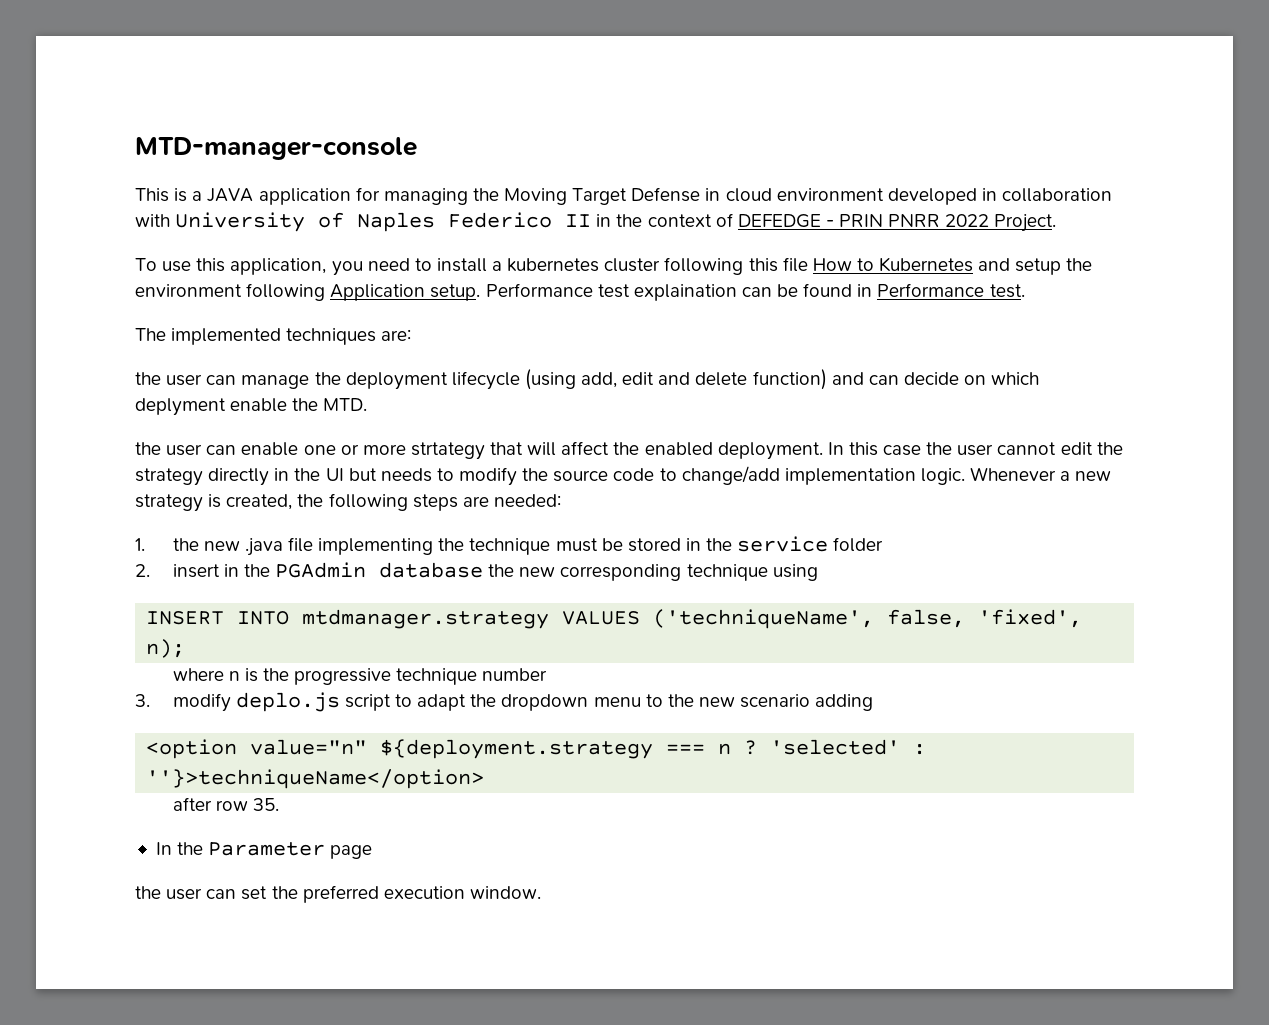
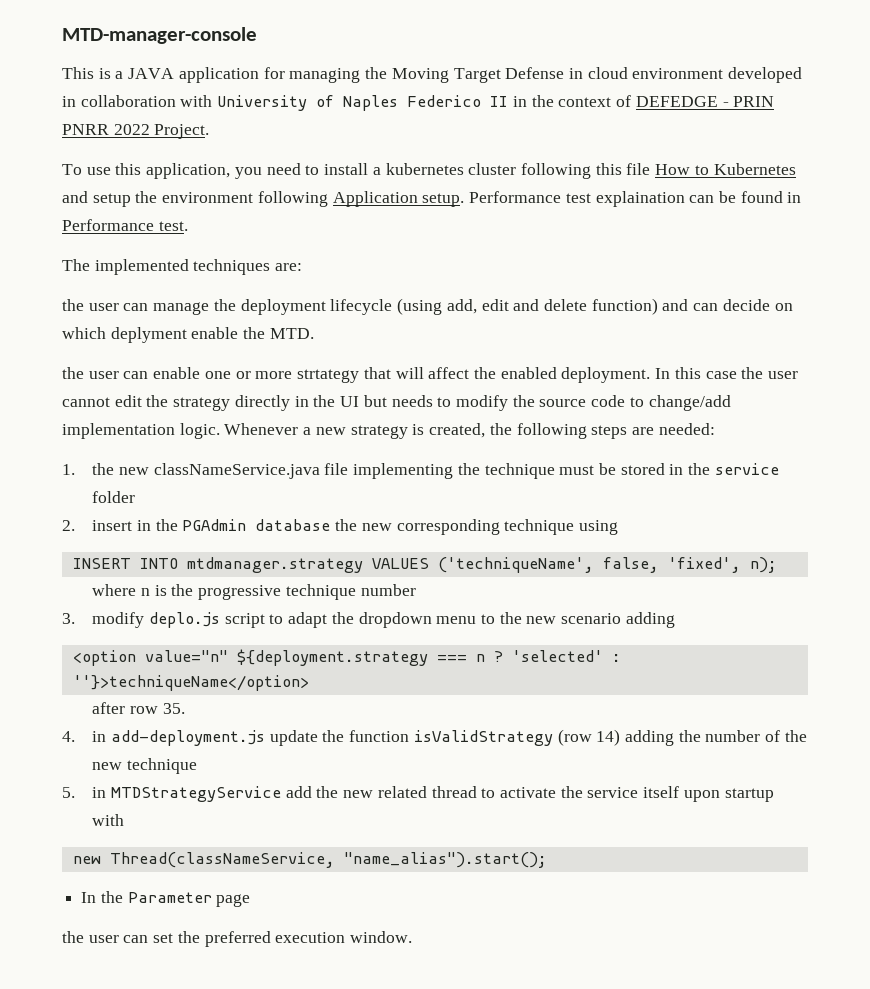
- 1. the new .java file implementing the technique must be stored in the service folder
+ 1. the new classNameService.java file implementing the technique must be stored in the service folder
+ 4. in add-deployment.js update the function isValidStrategy (row 14) adding the number of the new technique
+ 5. in MTDStrategyService add the new related thread to activate the service itself upon startup with
+ new Thread(classNameService, "name_alias").start();

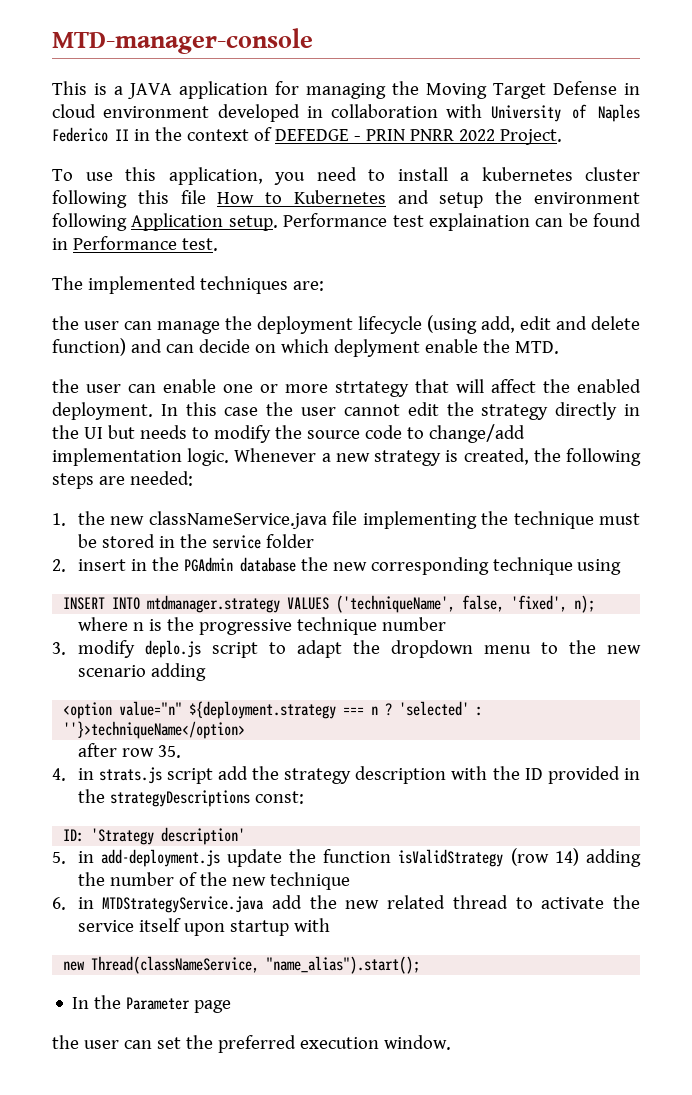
- 4. in add-deployment.js update the function isValidStrategy (row 14) adding the number of the new technique
+ 4. in strats.js script add the strategy description with the ID provided in the strategyDescriptions const:
+ ID: 'Strategy description'
+ 5. in add-deployment.js update the function isValidStrategy (row 14) adding the number of the new technique
- 5. in MTDStrategyService add the new related thread to activate the service itself upon startup with
+ 6. in MTDStrategyService.java add the new related thread to activate the service itself upon startup with

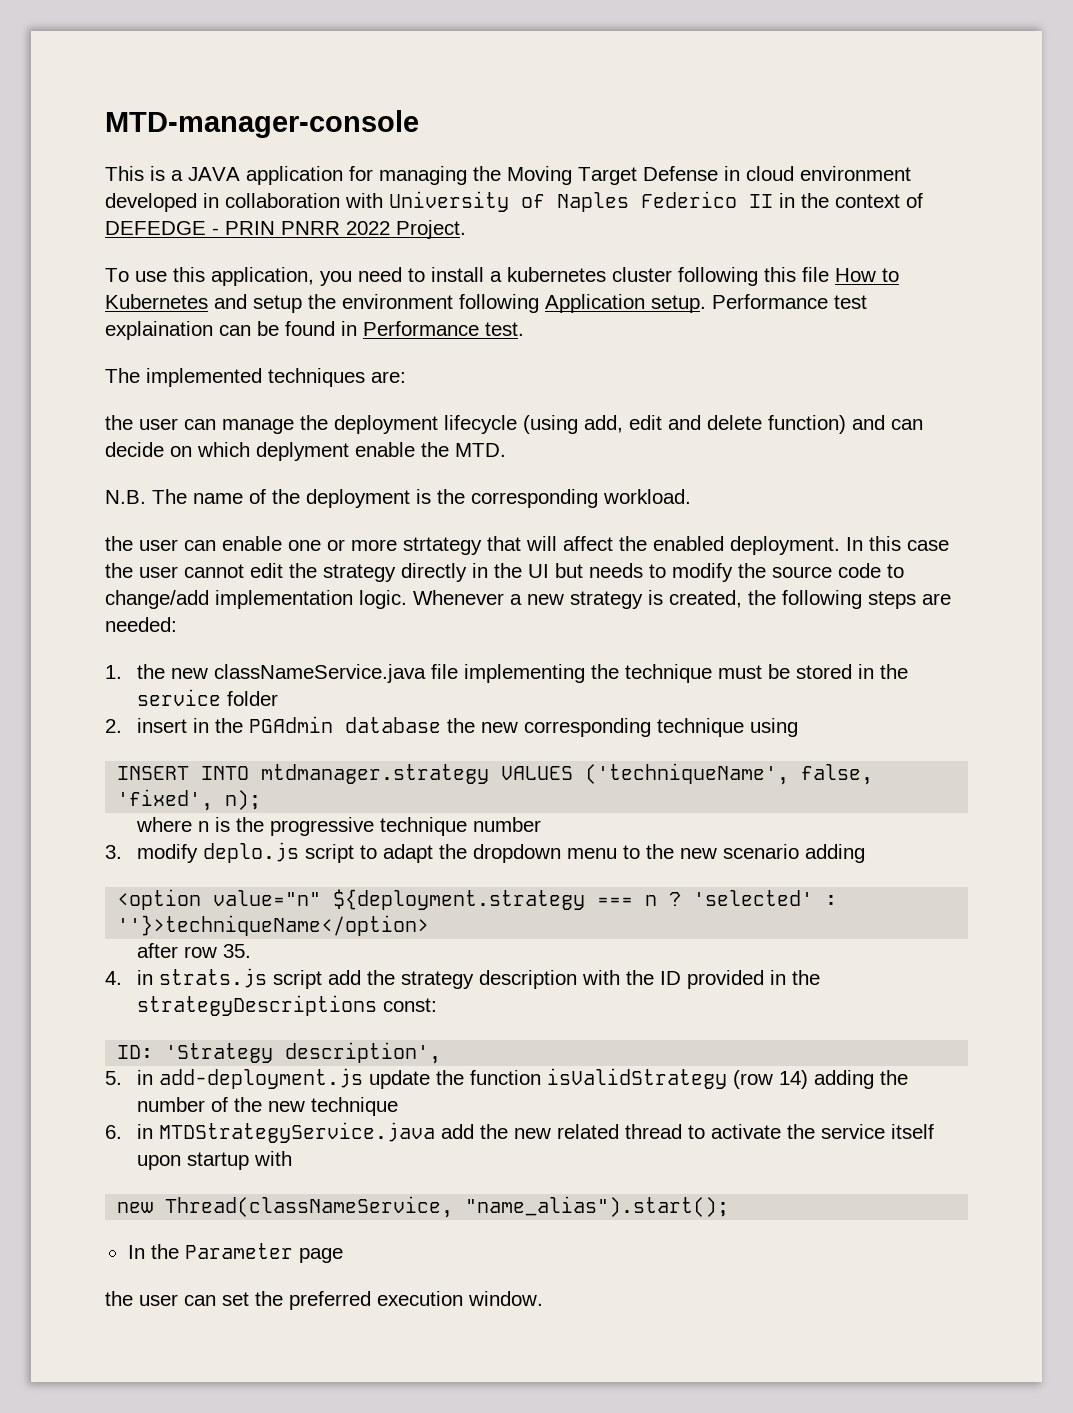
+ N.B. The name of the deployment is the corresponding workload.
- ID: 'Strategy description'
+ ID: 'Strategy description',

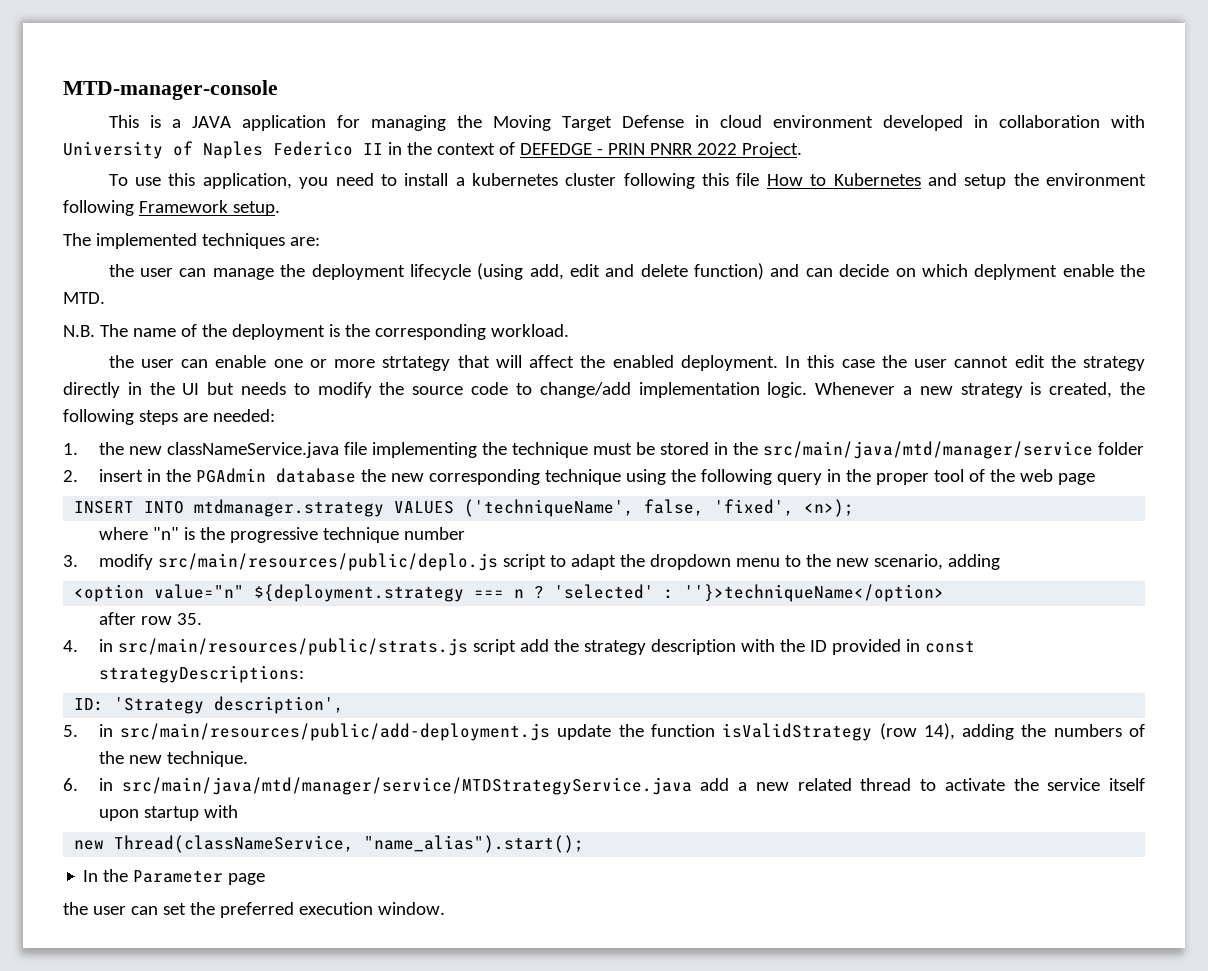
- To use this application, you need to install a kubernetes cluster following this file How to Kubernetes and setup the environment following Application setup. Performance test explaination can be found in Performance test.
+ To use this application, you need to install a kubernetes cluster following this file How to Kubernetes and setup the environment following Framework setup.
- 1. the new classNameService.java file implementing the technique must be stored in the service folder
+ 1. the new classNameService.java file implementing the technique must be stored in the src/main/java/mtd/manager/service folder
- 2. insert in the PGAdmin database the new corresponding technique using
+ 2. insert in the PGAdmin database the new corresponding technique using the following query in the proper tool of the web page
- INSERT INTO mtdmanager.strategy VALUES ('techniqueName', false, 'fixed', n);
+ INSERT INTO mtdmanager.strategy VALUES ('techniqueName', false, 'fixed', <n>);
- where n is the progressive technique number
+ where "n" is the progressive technique number
- 3. modify deplo.js script to adapt the dropdown menu to the new scenario adding
+ 3. modify src/main/resources/public/deplo.js script to adapt the dropdown menu to the new scenario, adding
- 4. in strats.js script add the strategy description with the ID provided in the strategyDescriptions const:
+ 4. in src/main/resources/public/strats.js script add the strategy description with the ID provided in const strategyDescriptions:
- 5. in add-deployment.js update the function isValidStrategy (row 14) adding the number of the new technique
+ 5. in src/main/resources/public/add-deployment.js update the function isValidStrategy (row 14), adding the numbers of the new technique.
- 6. in MTDStrategyService.java add the new related thread to activate the service itself upon startup with
+ 6. in src/main/java/mtd/manager/service/MTDStrategyService.java add a new related thread to activate the service itself upon startup with

